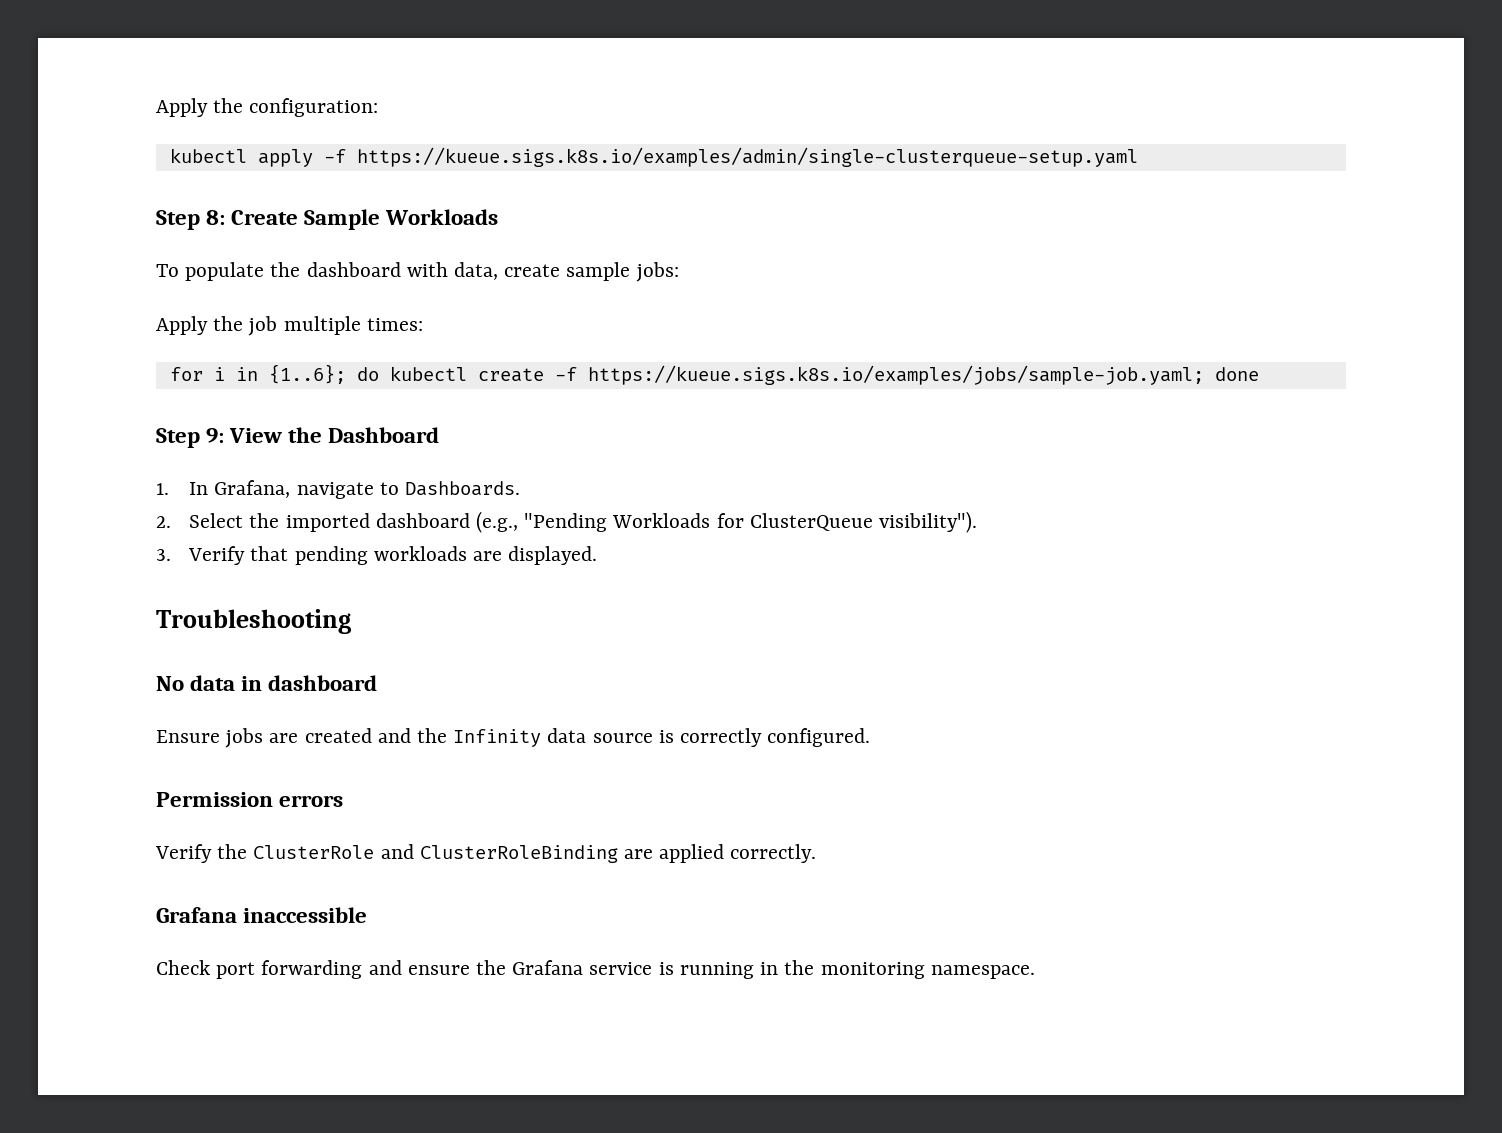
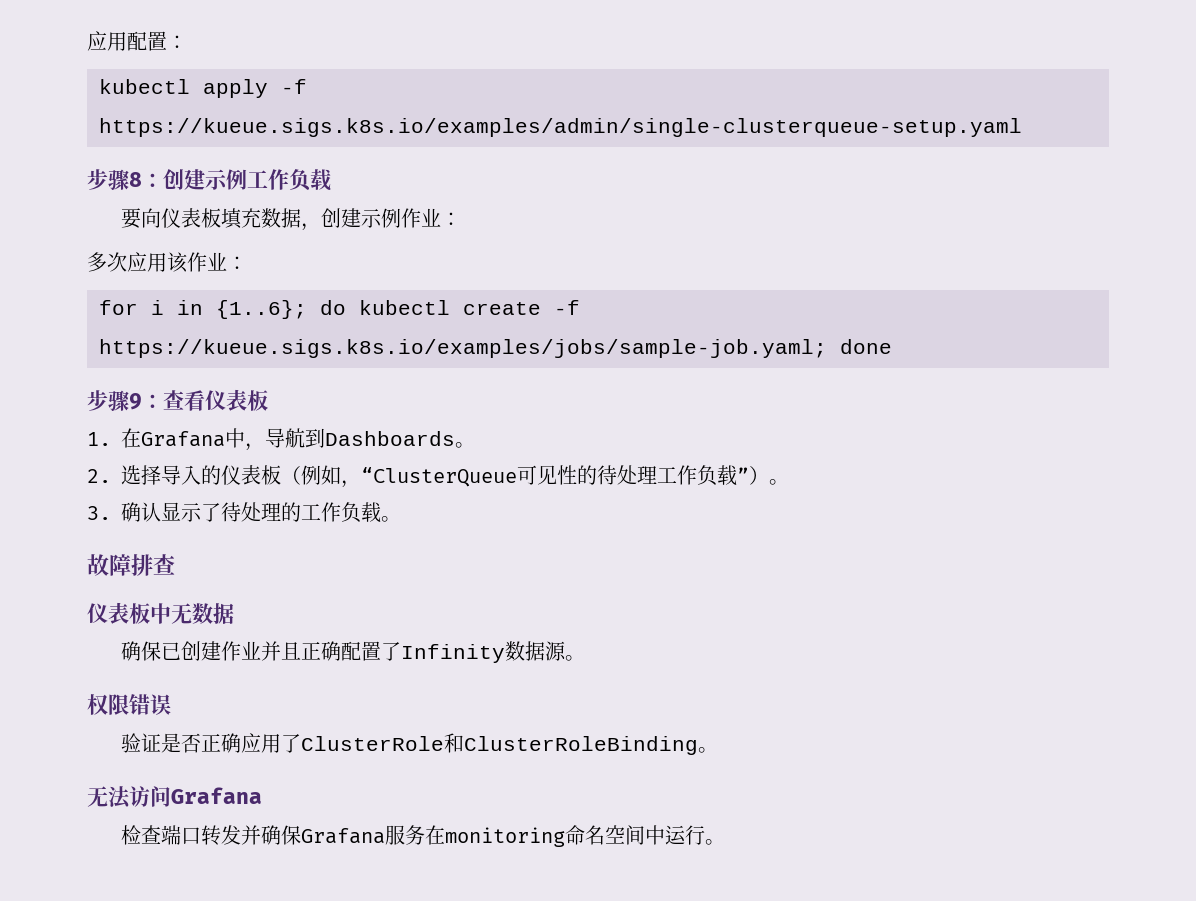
- Apply the configuration:
+ 应用配置：
- Step 8: Create Sample Workloads
- To populate the dashboard with data, create sample jobs:
- Apply the job multiple times:
+ 步骤8：创建示例工作负载
+ 要向仪表板填充数据，创建示例作业：
+ 多次应用该作业：
- Step 9: View the Dashboard
- 1. In Grafana, navigate to Dashboards.
- 2. Select the imported dashboard (e.g., "Pending Workloads for ClusterQueue visibility").
- 3. Verify that pending workloads are displayed.
- Troubleshooting
- No data in dashboard
- Ensure jobs are created and the Infinity data source is correctly configured.
- Permission errors
- Verify the ClusterRole and ClusterRoleBinding are applied correctly.
- Grafana inaccessible
- Check port forwarding and ensure the Grafana service is running in the monitoring namespace.
+ 步骤9：查看仪表板
+ 1.在Grafana中，导航到Dashboards。
+ 2.选择导入的仪表板（例如，“ClusterQueue可见性的待处理工作负载”）。
+ 3.确认显示了待处理的工作负载。
+ 故障排查
+ 仪表板中无数据
+ 确保已创建作业并且正确配置了Infinity数据源。
+ 权限错误
+ 验证是否正确应用了ClusterRole和ClusterRoleBinding。
+ 无法访问Grafana
+ 检查端口转发并确保Grafana服务在monitoring命名空间中运行。

